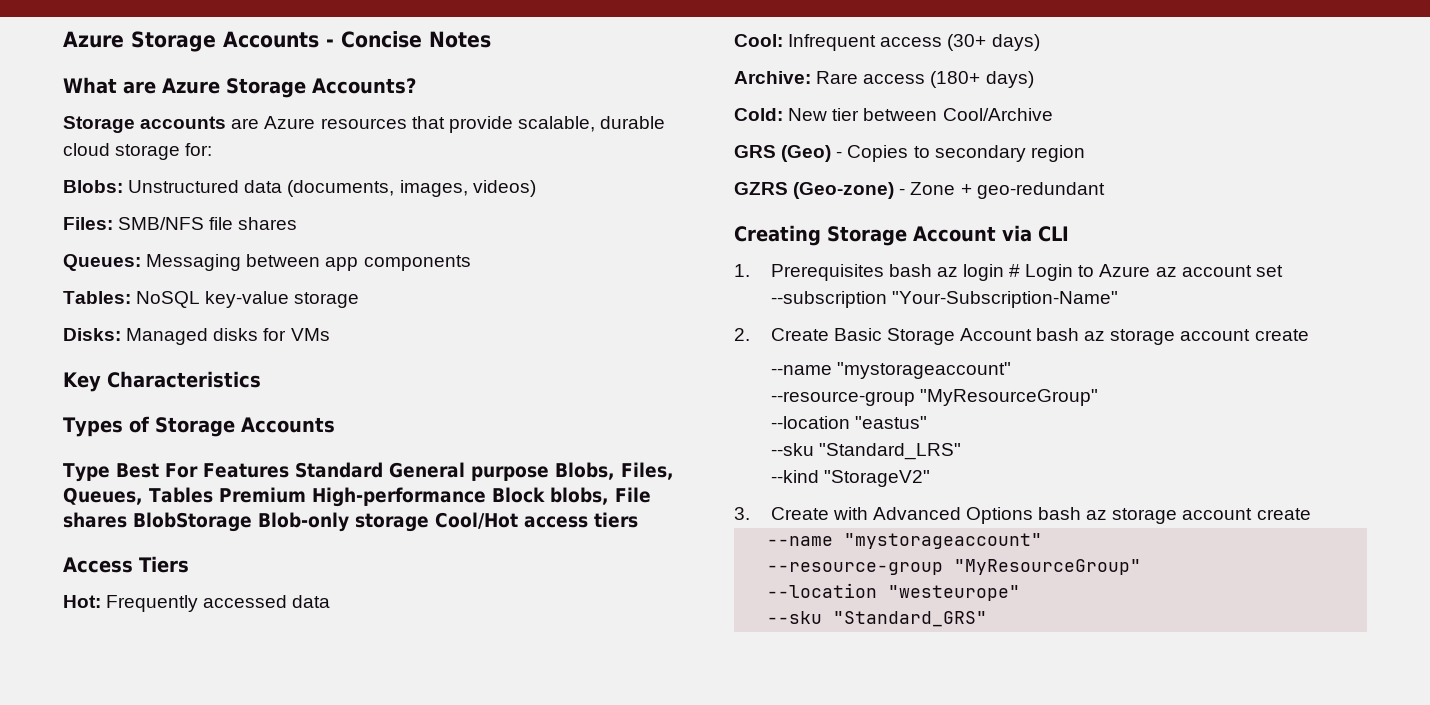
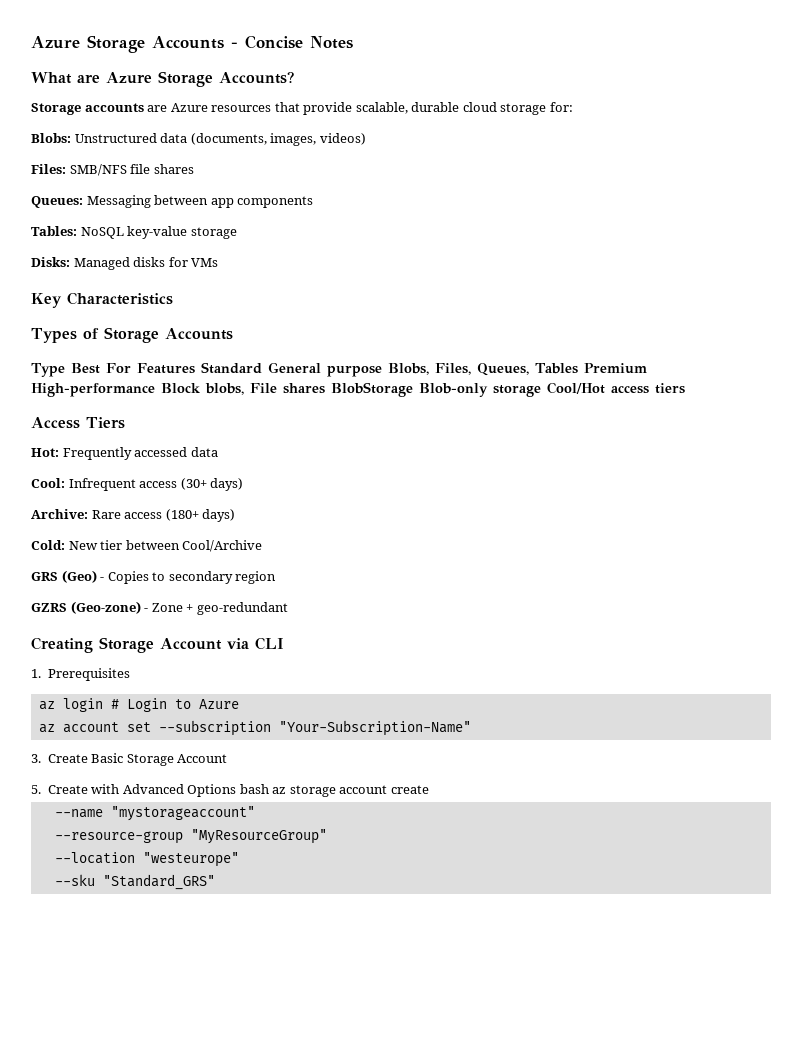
- 1. Prerequisites bash az login # Login to Azure az account set --subscription "Your-Subscription-Name"
+ 1. Prerequisites
+ az login # Login to Azure
+ az account set --subscription "Your-Subscription-Name"
- 2. Create Basic Storage Account bash az storage account create
- --name "mystorageaccount"
- --resource-group "MyResourceGroup"
- --location "eastus"
- --sku "Standard_LRS"
- --kind "StorageV2"
- 3. Create with Advanced Options bash az storage account create
+ 3. Create Basic Storage Account
+ 5. Create with Advanced Options bash az storage account create

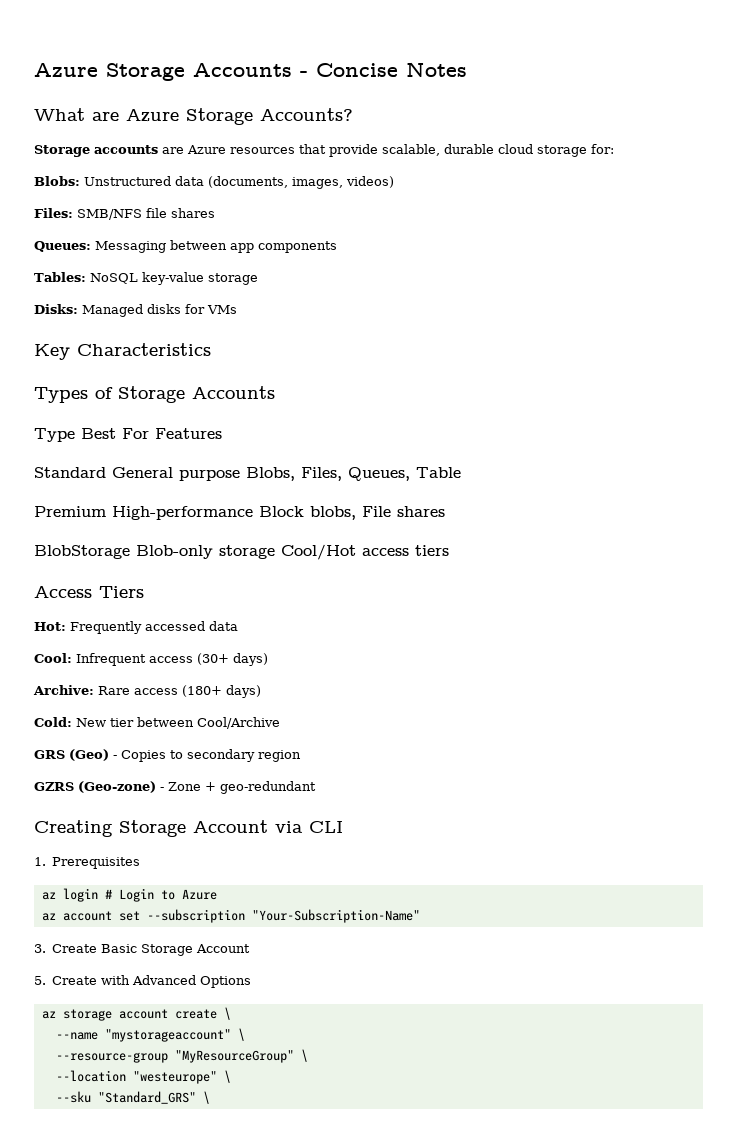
- Type Best For Features Standard General purpose Blobs, Files, Queues, Tables Premium High-performance Block blobs, File shares BlobStorage Blob-only storage Cool/Hot access tiers
+ Type Best For Features
+ Standard General purpose Blobs, Files, Queues, Table
+ Premium High-performance Block blobs, File shares
+ BlobStorage Blob-only storage Cool/Hot access tiers
- 5. Create with Advanced Options bash az storage account create
+ 5. Create with Advanced Options
+ az storage account create \
- --name "mystorageaccount"
+ --name "mystorageaccount" \
- --resource-group "MyResourceGroup"
+ --resource-group "MyResourceGroup" \
- --location "westeurope"
+ --location "westeurope" \
- --sku "Standard_GRS"
+ --sku "Standard_GRS" \

